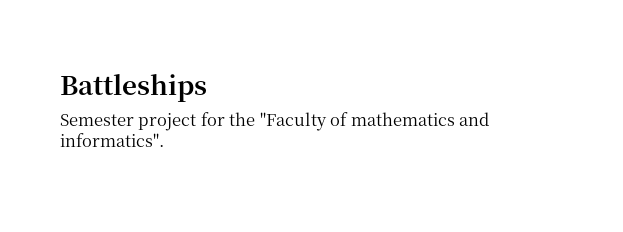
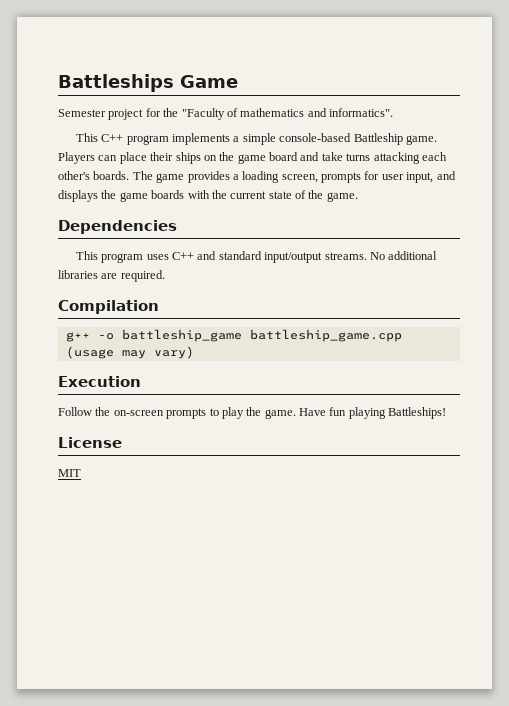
- Battleships
+ Battleships Game
+ This C++ program implements a simple console-based Battleship game. Players can place their ships on the game board and take turns attacking each other's boards. The game provides a loading screen, prompts for user input, and displays the game boards with the current state of the game.
+ Dependencies
+ This program uses C++ and standard input/output streams. No additional libraries are required.
+ Compilation
+ g++ -o battleship_game battleship_game.cpp (usage may vary)
+ Execution
+ Follow the on-screen prompts to play the game. Have fun playing Battleships!
+ License
+ MIT

